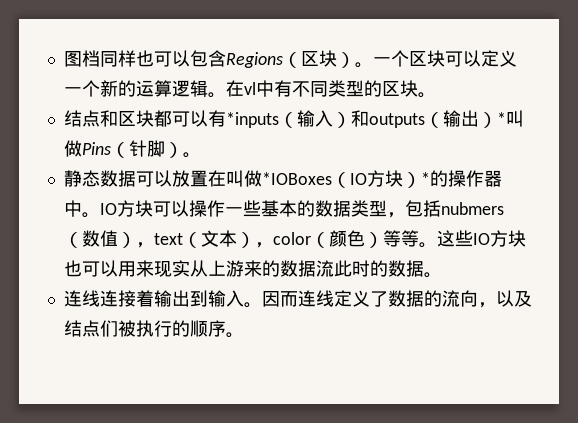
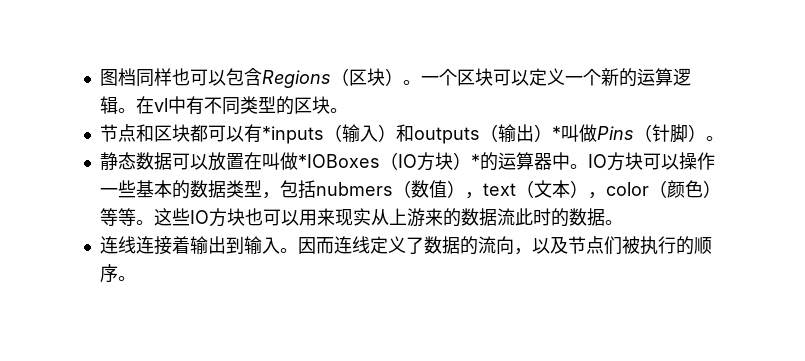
- 结点和区块都可以有*inputs（输入）和outputs（输出）*叫做Pins（针脚）。
+ 节点和区块都可以有*inputs（输入）和outputs（输出）*叫做Pins（针脚）。
- 静态数据可以放置在叫做*IOBoxes（IO方块）*的操作器中。
+ 静态数据可以放置在叫做*IOBoxes（IO方块）*的运算器中。
- 因而连线定义了数据的流向，以及结点们被执行的顺序。
+ 因而连线定义了数据的流向，以及节点们被执行的顺序。

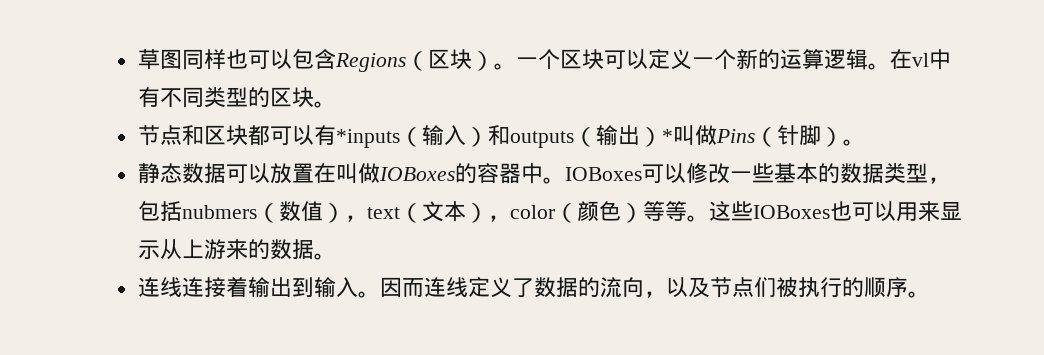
- 图档同样也可以包含Regions（区块）。
+ 草图同样也可以包含Regions（区块）。
- 静态数据可以放置在叫做*IOBoxes（IO方块）*的运算器中。IO方块可以操作一些基本的数据类型，包括nubmers（数值），text（文本），color（颜色）等等。
+ 静态数据可以放置在叫做IOBoxes的容器中。IOBoxes可以修改一些基本的数据类型，包括nubmers（数值），text（文本），color（颜色）等等。
- 这些IO方块也可以用来现实从上游来的数据流此时的数据。
+ 这些IOBoxes也可以用来显示从上游来的数据。

